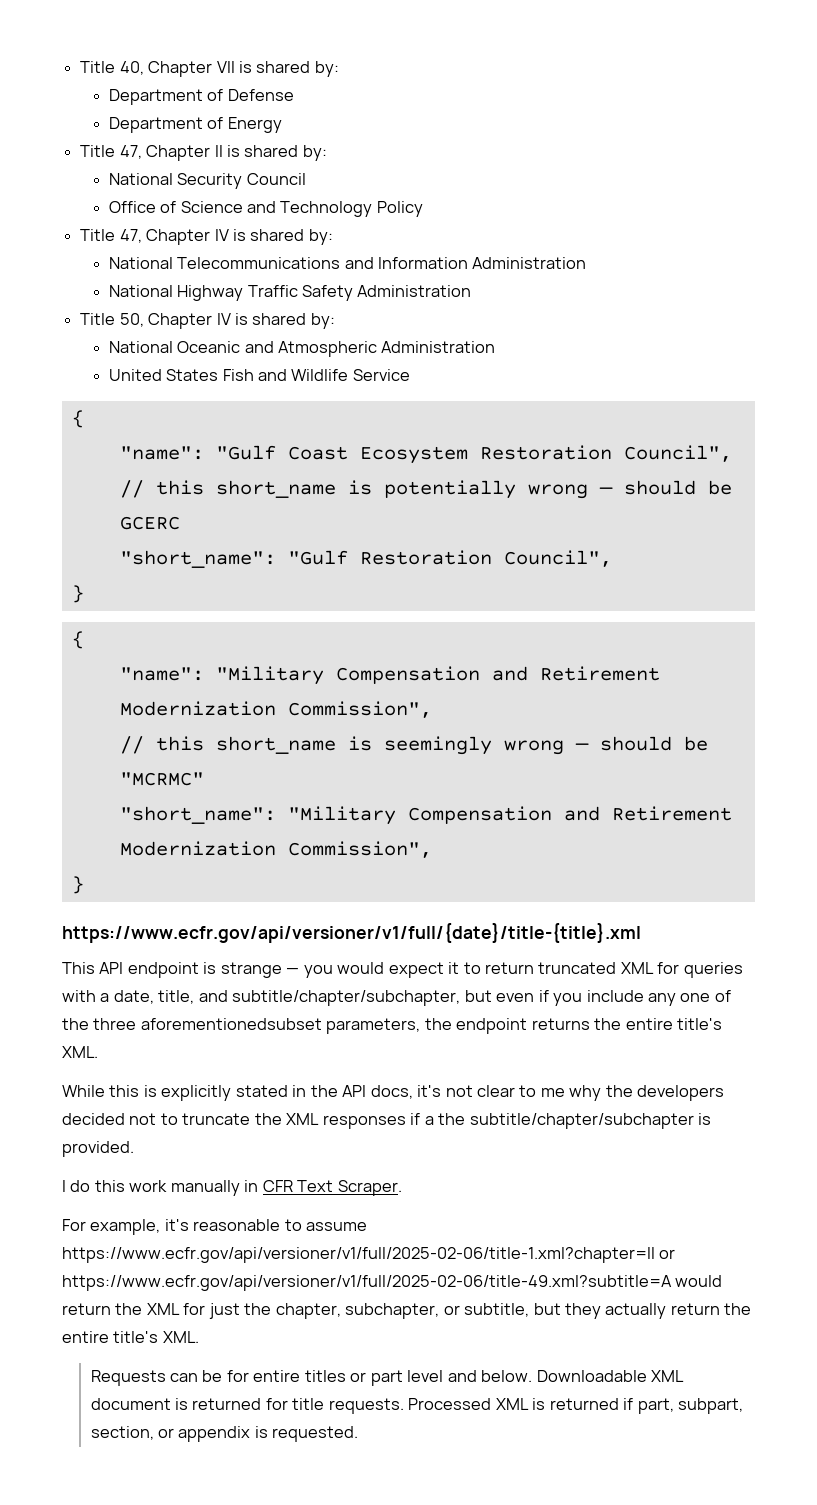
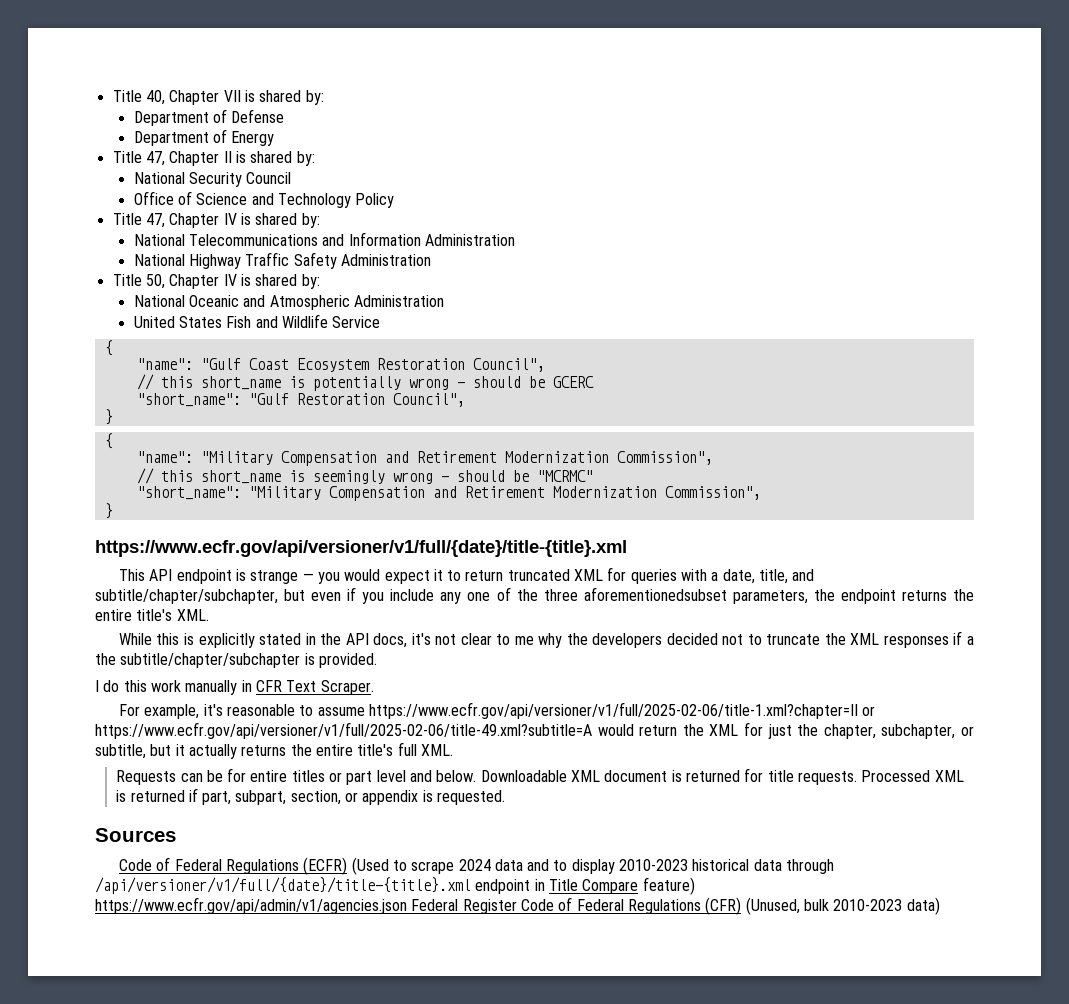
- For example, it's reasonable to assume https://www.ecfr.gov/api/versioner/v1/full/2025-02-06/title-1.xml?chapter=II or https://www.ecfr.gov/api/versioner/v1/full/2025-02-06/title-49.xml?subtitle=A would return the XML for just the chapter, subchapter, or subtitle, but they actually return the entire title's XML.
+ For example, it's reasonable to assume https://www.ecfr.gov/api/versioner/v1/full/2025-02-06/title-1.xml?chapter=II or https://www.ecfr.gov/api/versioner/v1/full/2025-02-06/title-49.xml?subtitle=A would return the XML for just the chapter, subchapter, or subtitle, but it actually returns the entire title's full XML.
+ Sources
+ Code of Federal Regulations (ECFR) (Used to scrape 2024 data and to display 2010-2023 historical data through /api/versioner/v1/full/{date}/title-{title}.xml endpoint in Title Compare feature) https://www.ecfr.gov/api/admin/v1/agencies.json Federal Register Code of Federal Regulations (CFR) (Unused, bulk 2010-2023 data)

